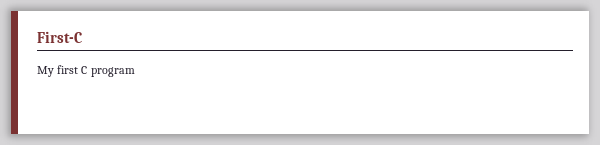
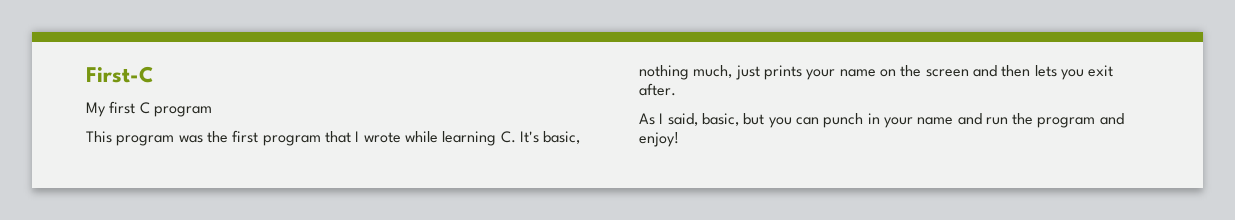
+ This program was the first program that I wrote while learning C. It's basic, nothing much, just prints your name on the screen and then lets you exit after.
+ As I said, basic, but you can punch in your name and run the program and enjoy!

